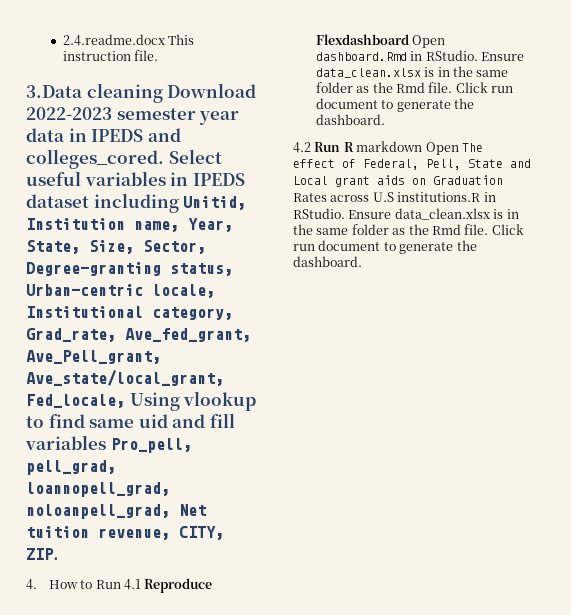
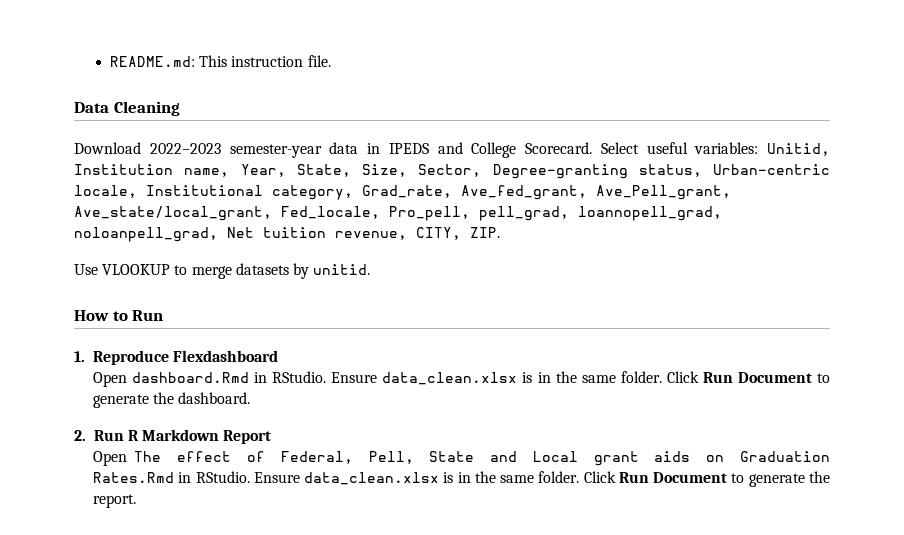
- 2.4.readme.docx This instruction file.
+ README.md: This instruction file.
- 3.Data cleaning Download 2022-2023 semester year data in IPEDS and colleges_cored. Select useful variables in IPEDS dataset including Unitid, Institution name, Year, State, Size, Sector, Degree-granting status, Urban-centric locale, Institutional category, Grad_rate, Ave_fed_grant, Ave_Pell_grant, Ave_state/local_grant, Fed_locale, Using vlookup to find same uid and fill variables Pro_pell, pell_grad, loannopell_grad, noloanpell_grad, Net tuition revenue, CITY, ZIP.
+ Data Cleaning
+ Download 2022–2023 semester-year data in IPEDS and College Scorecard. Select useful variables: Unitid, Institution name, Year, State, Size, Sector, Degree-granting status, Urban-centric locale, Institutional category, Grad_rate, Ave_fed_grant, Ave_Pell_grant, Ave_state/local_grant, Fed_locale, Pro_pell, pell_grad, loannopell_grad, noloanpell_grad, Net tuition revenue, CITY, ZIP.
- 4. How to Run 4.1 Reproduce Flexdashboard Open dashboard.Rmd in RStudio. Ensure data_clean.xlsx is in the same folder as the Rmd file. Click run document to generate the dashboard.
+ Use VLOOKUP to merge datasets by unitid.
+ How to Run
+ 1. Reproduce Flexdashboard
+ Open dashboard.Rmd in RStudio. Ensure data_clean.xlsx is in the same folder. Click Run Document to generate the dashboard.
- 4.2 Run R markdown Open The effect of Federal, Pell, State and Local grant aids on Graduation Rates across U.S institutions.R in RStudio. Ensure data_clean.xlsx is in the same folder as the Rmd file. Click run document to generate the dashboard.
+ 2. Run R Markdown Report
+ Open The effect of Federal, Pell, State and Local grant aids on Graduation Rates.Rmd in RStudio. Ensure data_clean.xlsx is in the same folder. Click Run Document to generate the report.

